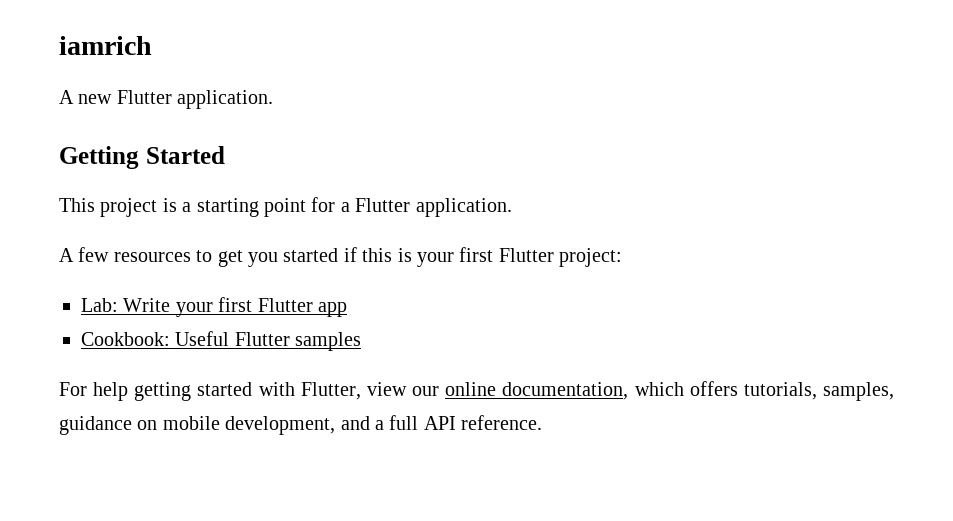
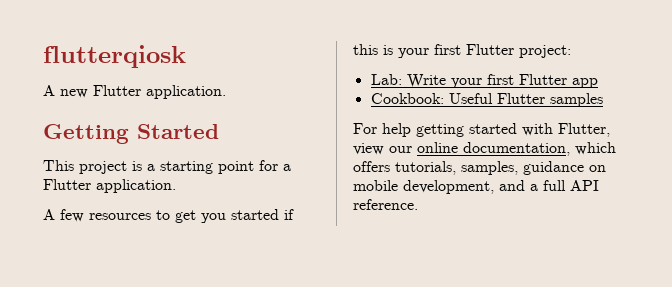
- iamrich
+ flutterqiosk

